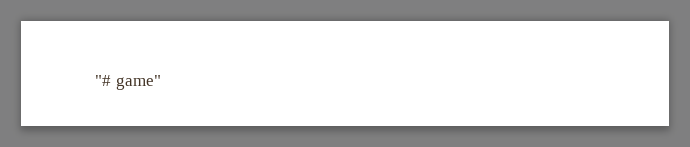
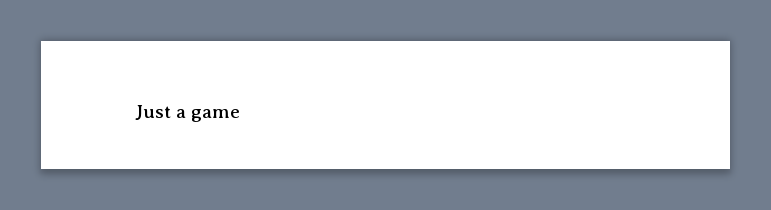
- "# game"
+ Just a game

